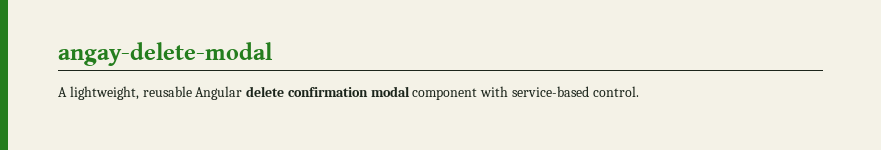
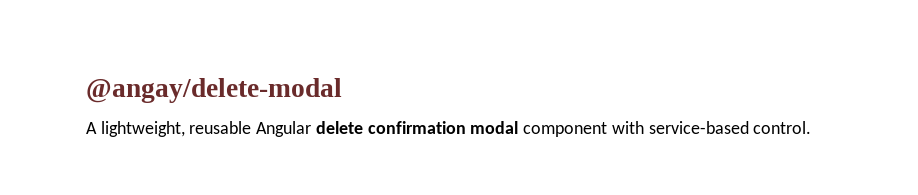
- angay-delete-modal
+ @angay/delete-modal

